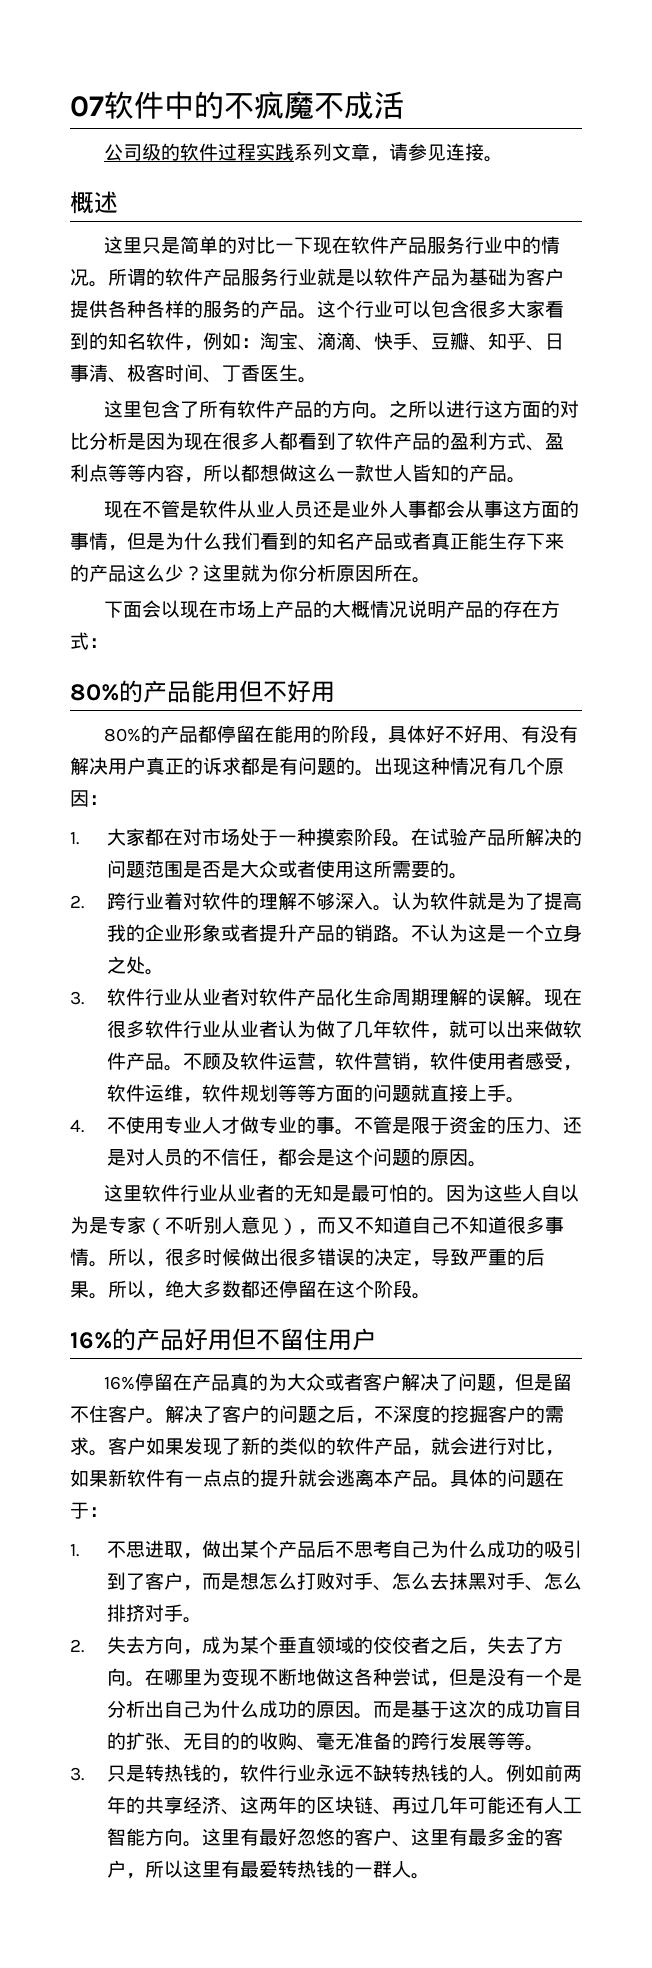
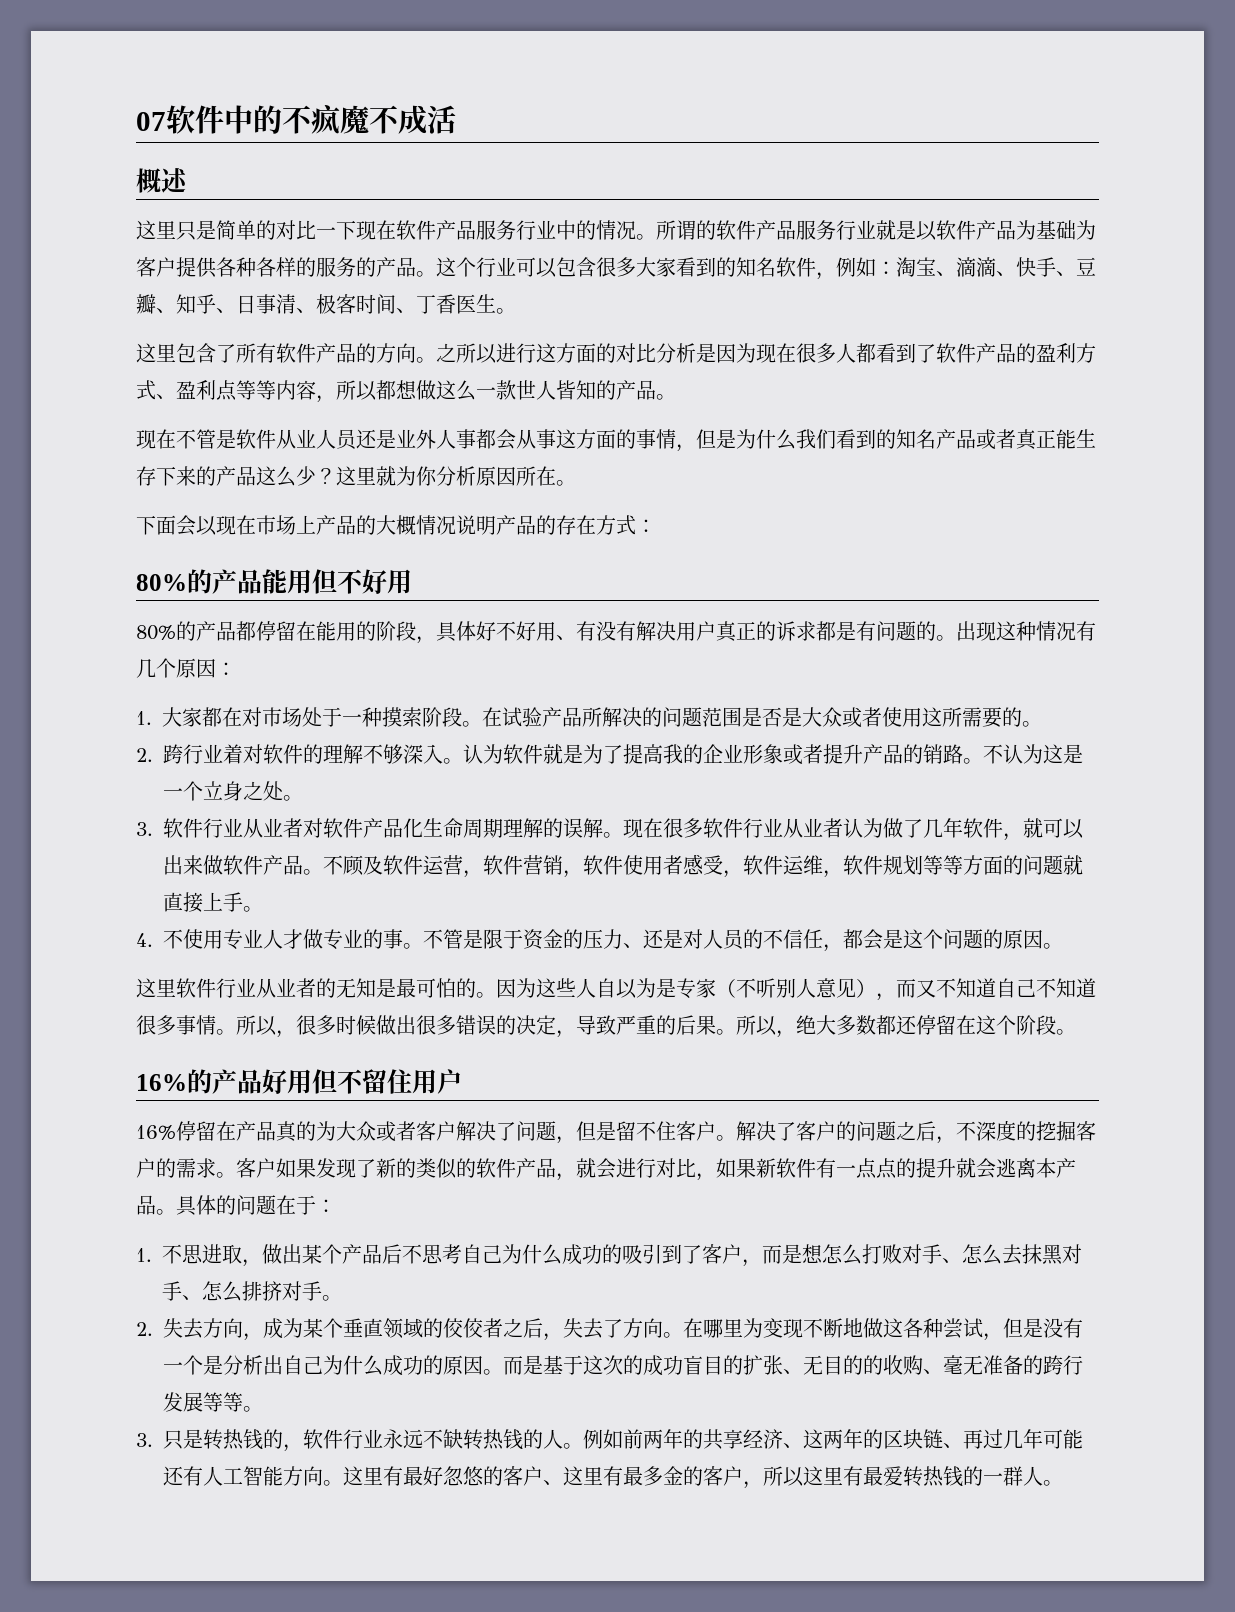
- 公司级的软件过程实践系列文章，请参见连接。

